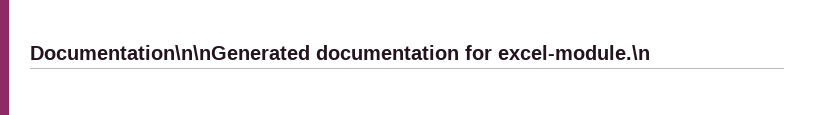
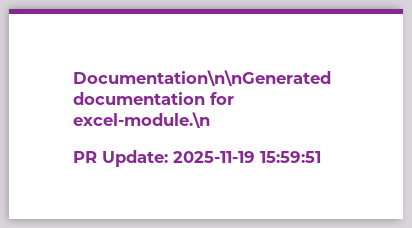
+ PR Update: 2025-11-19 15:59:51

